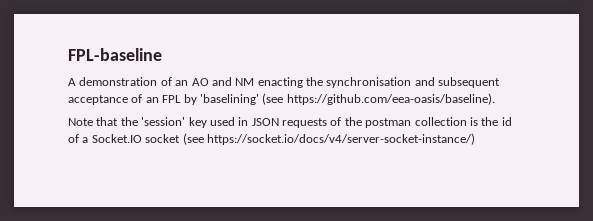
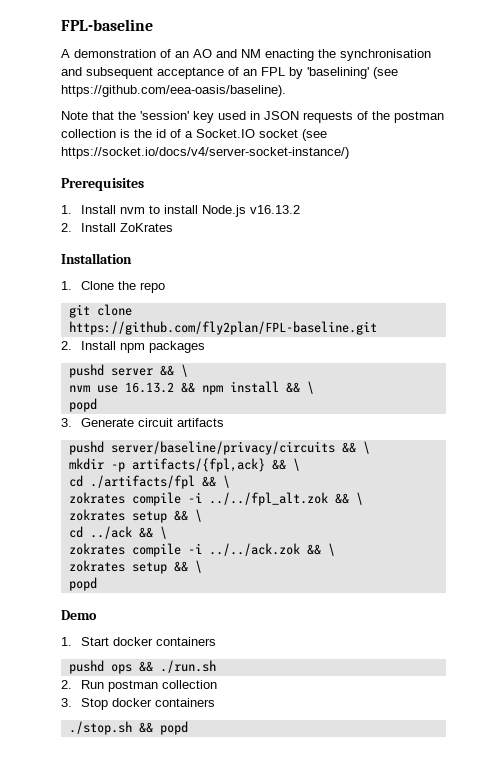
+ Prerequisites
+ 1. Install nvm to install Node.js v16.13.2
+ 2. Install ZoKrates
+ Installation
+ 1. Clone the repo
+ git clone https://github.com/fly2plan/FPL-baseline.git
+ 2. Install npm packages
+ pushd server && \
+ nvm use 16.13.2 && npm install && \
+ popd
+ 3. Generate circuit artifacts
+ pushd server/baseline/privacy/circuits && \
+ mkdir -p artifacts/{fpl,ack} && \
+ cd ./artifacts/fpl && \
+ zokrates compile -i ../../fpl_alt.zok && \
+ zokrates setup && \
+ cd ../ack && \
+ zokrates compile -i ../../ack.zok && \
+ zokrates setup && \
+ popd
+ Demo
+ 1. Start docker containers
+ pushd ops && ./run.sh
+ 2. Run postman collection
+ 3. Stop docker containers
+ ./stop.sh && popd

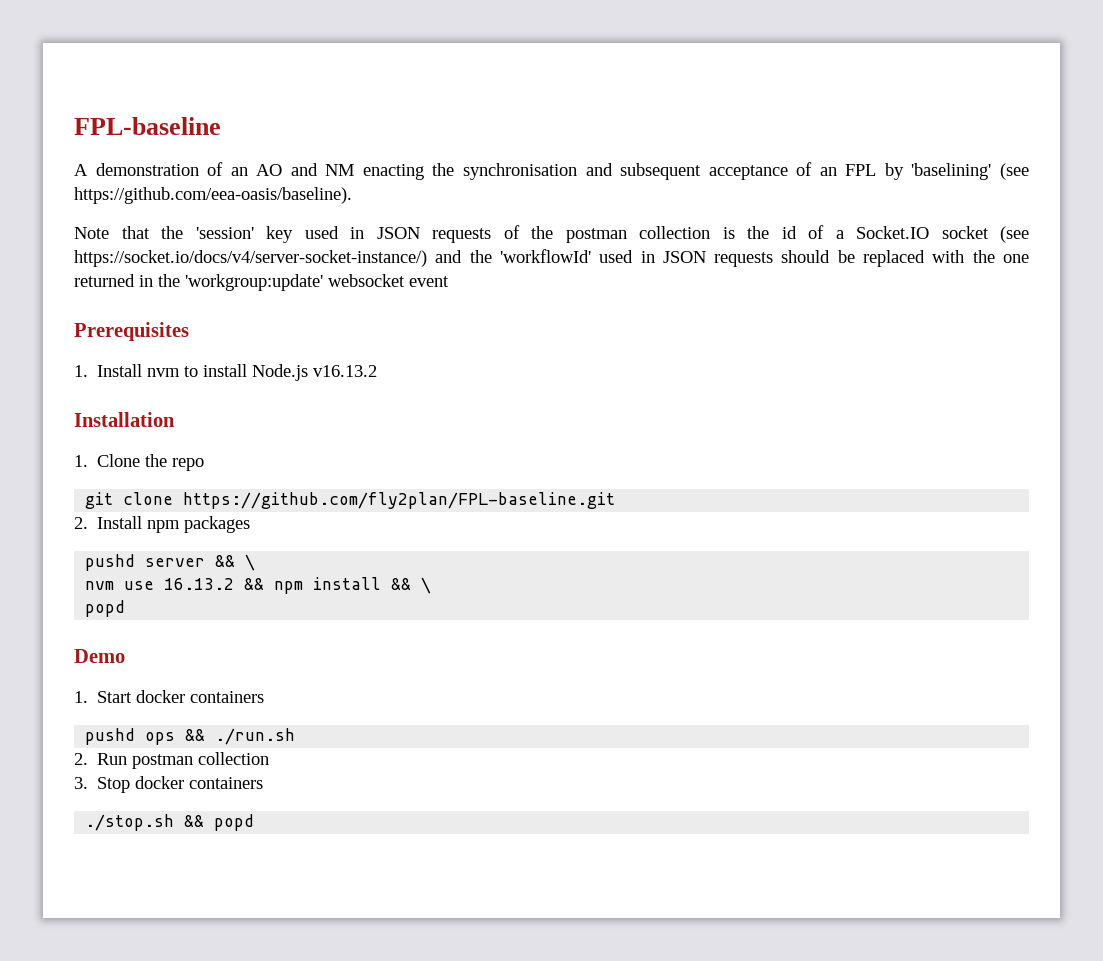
- Note that the 'session' key used in JSON requests of the postman collection is the id of a Socket.IO socket (see https://socket.io/docs/v4/server-socket-instance/)
+ Note that the 'session' key used in JSON requests of the postman collection is the id of a Socket.IO socket (see https://socket.io/docs/v4/server-socket-instance/) and the 'workflowId' used in JSON requests should be replaced with the one returned in the 'workgroup:update' websocket event
- 2. Install ZoKrates
- 3. Generate circuit artifacts
- pushd server/baseline/privacy/circuits && \
- mkdir -p artifacts/{fpl,ack} && \
- cd ./artifacts/fpl && \
- zokrates compile -i ../../fpl_alt.zok && \
- zokrates setup && \
- cd ../ack && \
- zokrates compile -i ../../ack.zok && \
- zokrates setup && \
- popd

